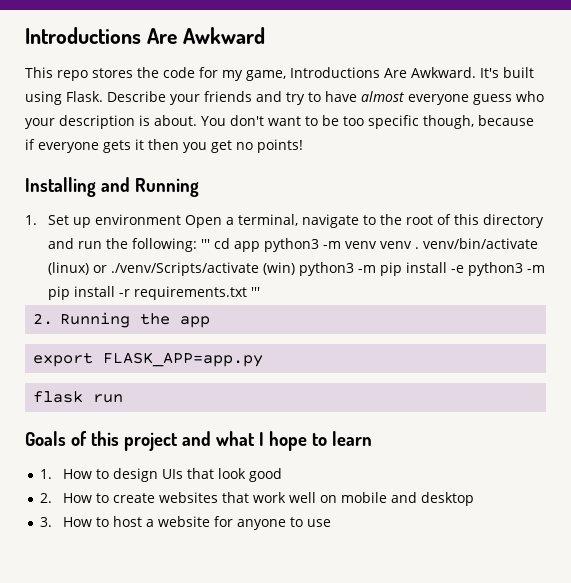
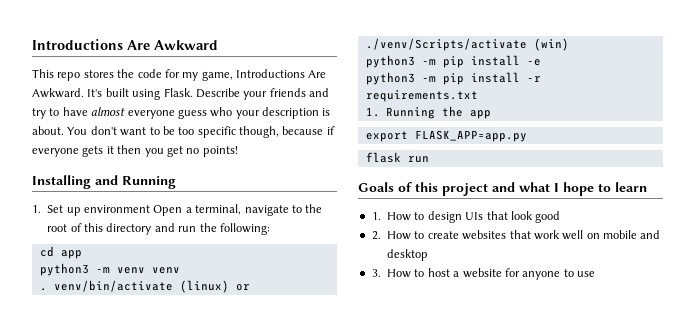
- 1. Set up environment Open a terminal, navigate to the root of this directory and run the following: ''' cd app python3 -m venv venv . venv/bin/activate (linux) or ./venv/Scripts/activate (win) python3 -m pip install -e python3 -m pip install -r requirements.txt '''
- 2. Running the app
+ 1. Set up environment Open a terminal, navigate to the root of this directory and run the following:
+ cd app
+ python3 -m venv venv
+ . venv/bin/activate (linux) or ./venv/Scripts/activate (win)
+ python3 -m pip install -e
+ python3 -m pip install -r requirements.txt
+ 1. Running the app

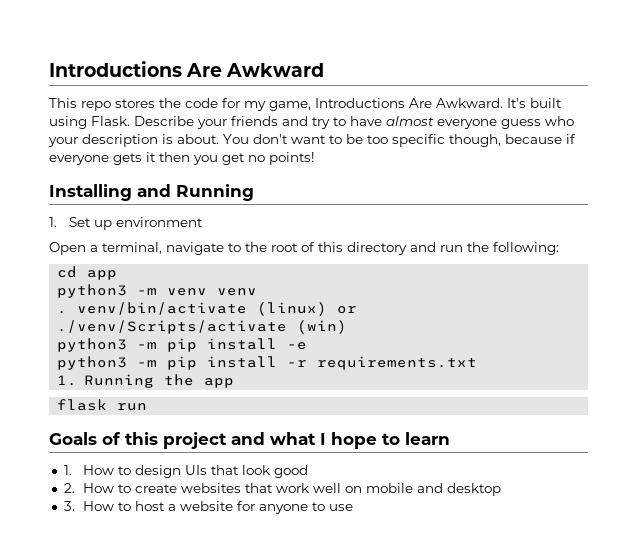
- 1. Set up environment Open a terminal, navigate to the root of this directory and run the following:
+ 1. Set up environment
+ Open a terminal, navigate to the root of this directory and run the following:
- export FLASK_APP=app.py

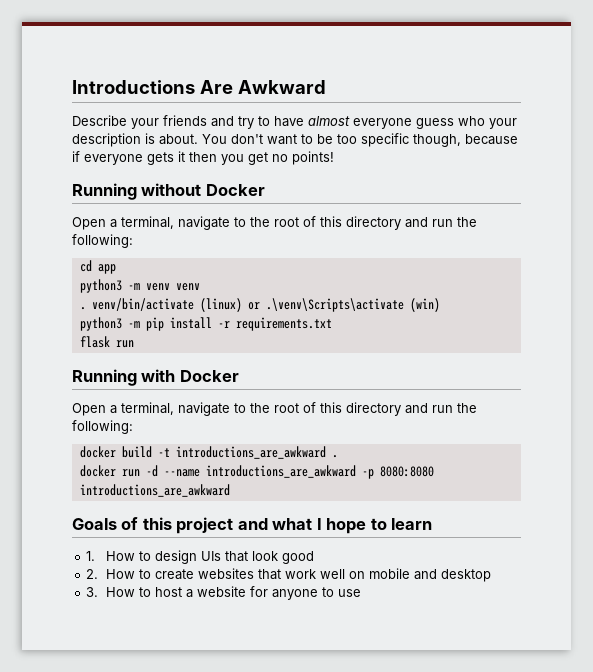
- This repo stores the code for my game, Introductions Are Awkward. It's built using Flask.
- Installing and Running
- 1. Set up environment
+ Running without Docker
- . venv/bin/activate (linux) or ./venv/Scripts/activate (win)
+ . venv/bin/activate (linux) or .\venv\Scripts\activate (win)
- python3 -m pip install -e
- 1. Running the app
  flask run
+ Running with Docker
+ Open a terminal, navigate to the root of this directory and run the following:
+ docker build -t introductions_are_awkward .
+ docker run -d --name introductions_are_awkward -p 8080:8080 introductions_are_awkward

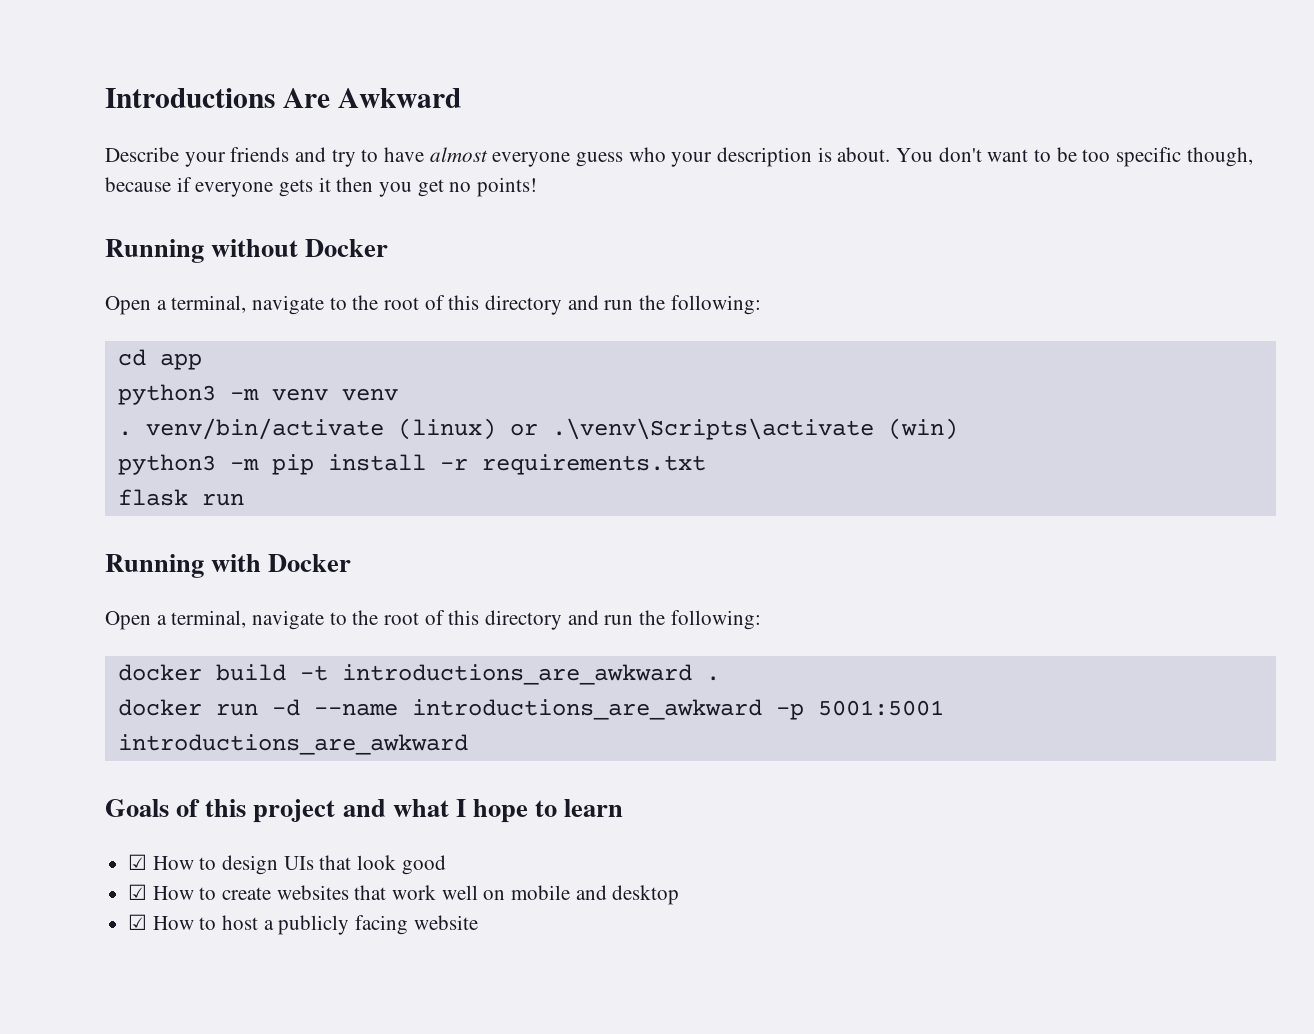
- docker run -d --name introductions_are_awkward -p 8080:8080 introductions_are_awkward
+ docker run -d --name introductions_are_awkward -p 5001:5001 introductions_are_awkward
- 1. How to design UIs that look good
+ ☑ How to design UIs that look good
- 2. How to create websites that work well on mobile and desktop
+ ☑ How to create websites that work well on mobile and desktop
- 3. How to host a website for anyone to use
+ ☑ How to host a publicly facing website

